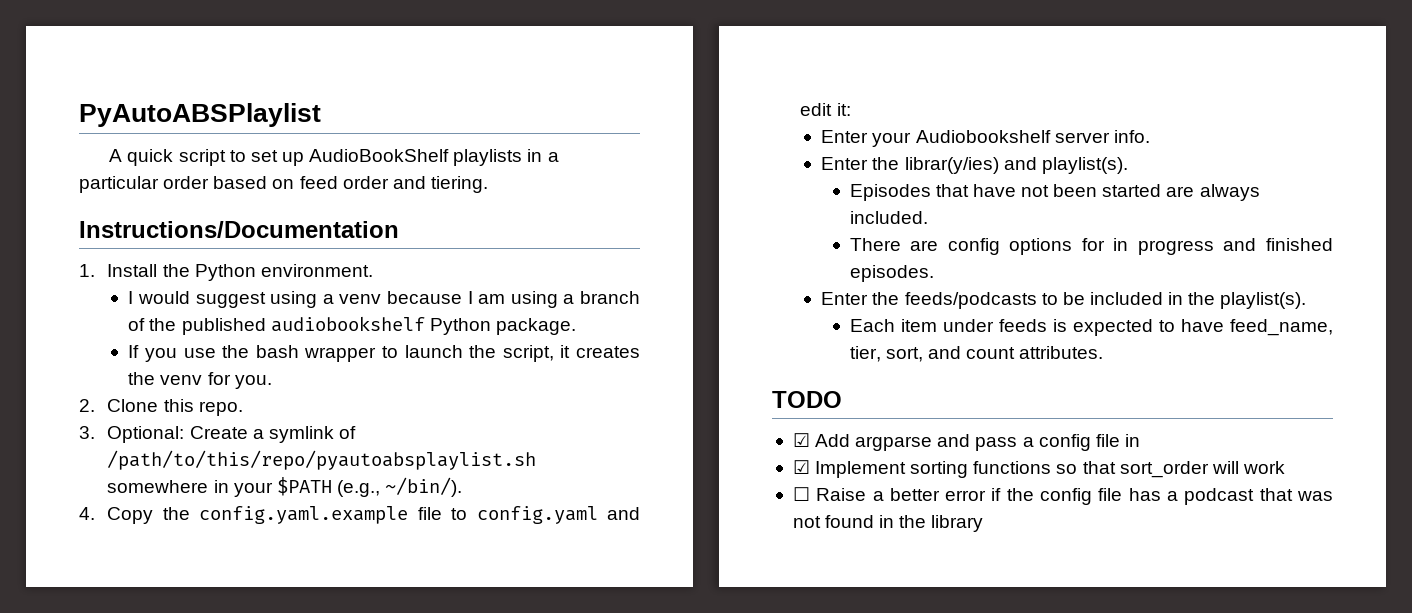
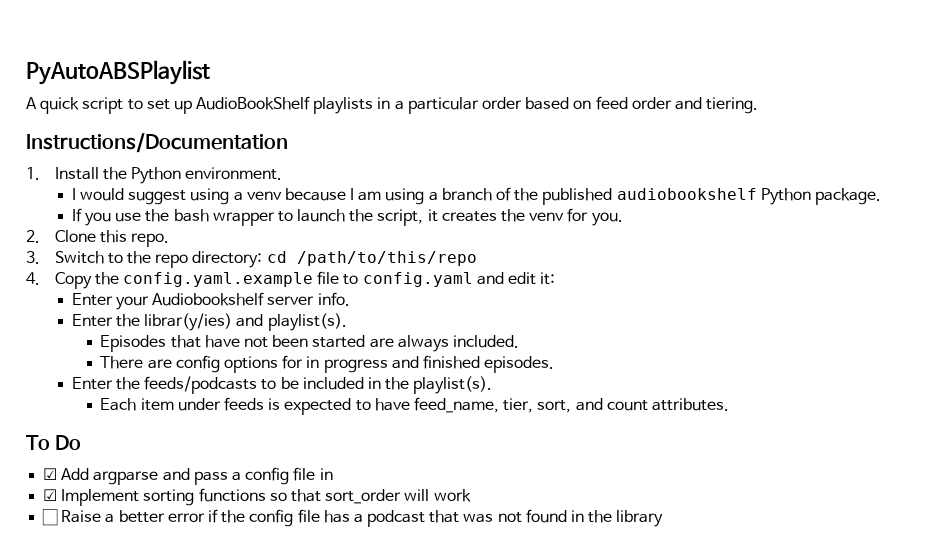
- 3. Optional: Create a symlink of /path/to/this/repo/pyautoabsplaylist.sh somewhere in your $PATH (e.g., ~/bin/).
+ 3. Switch to the repo directory: cd /path/to/this/repo
- TODO
+ To Do

